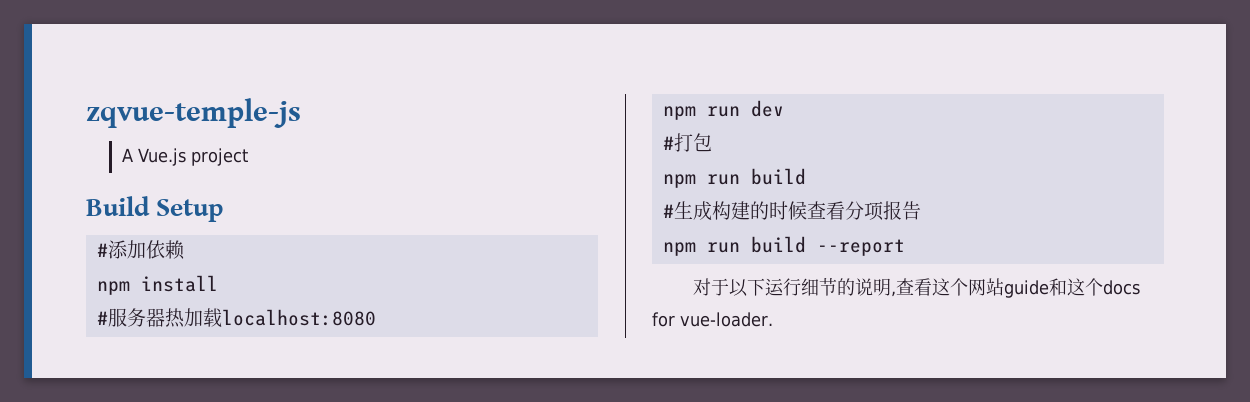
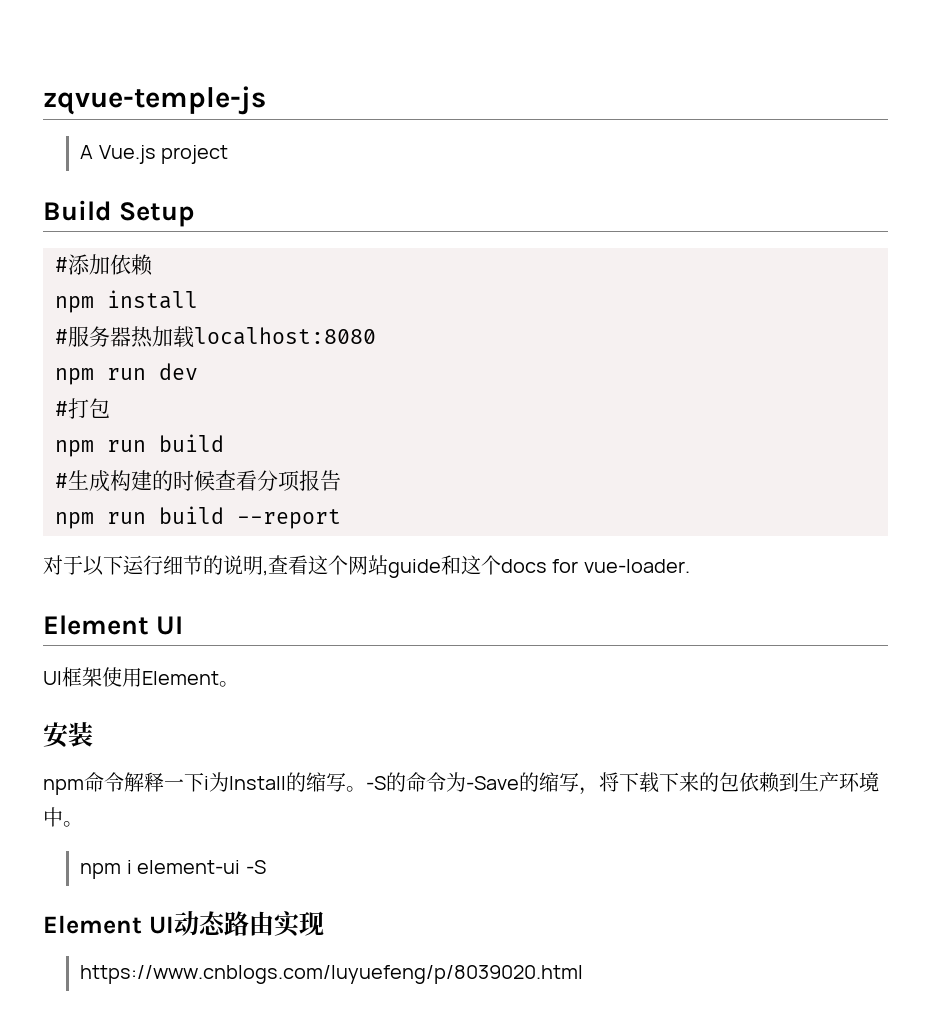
  对于以下运行细节的说明,查看这个网站guide和这个docs for vue-loader.
+ Element UI
+ UI框架使用Element。
+ 安装
+ npm命令解释一下i为Install的缩写。-S的命令为-Save的缩写，将下载下来的包依赖到生产环境中。
+ npm i element-ui -S
+ Element UI动态路由实现
+ https://www.cnblogs.com/luyuefeng/p/8039020.html

